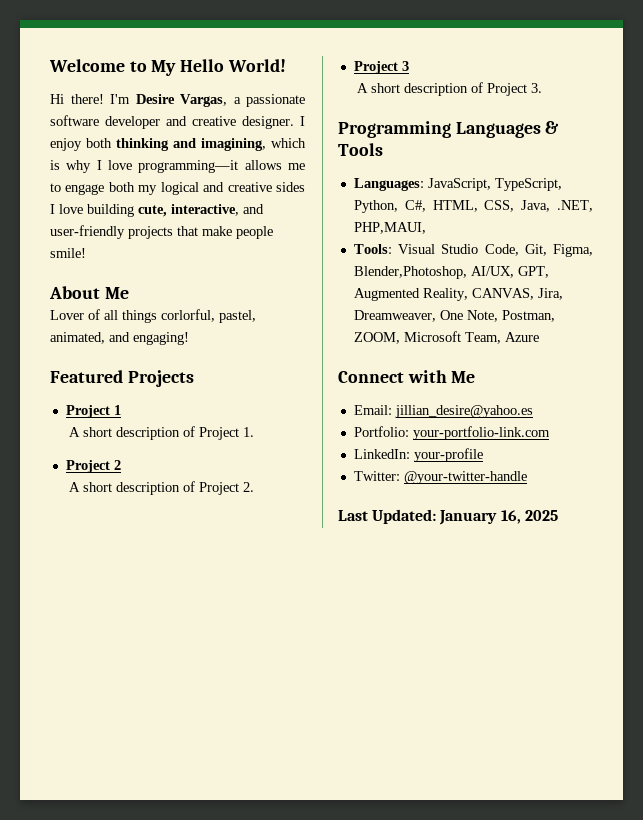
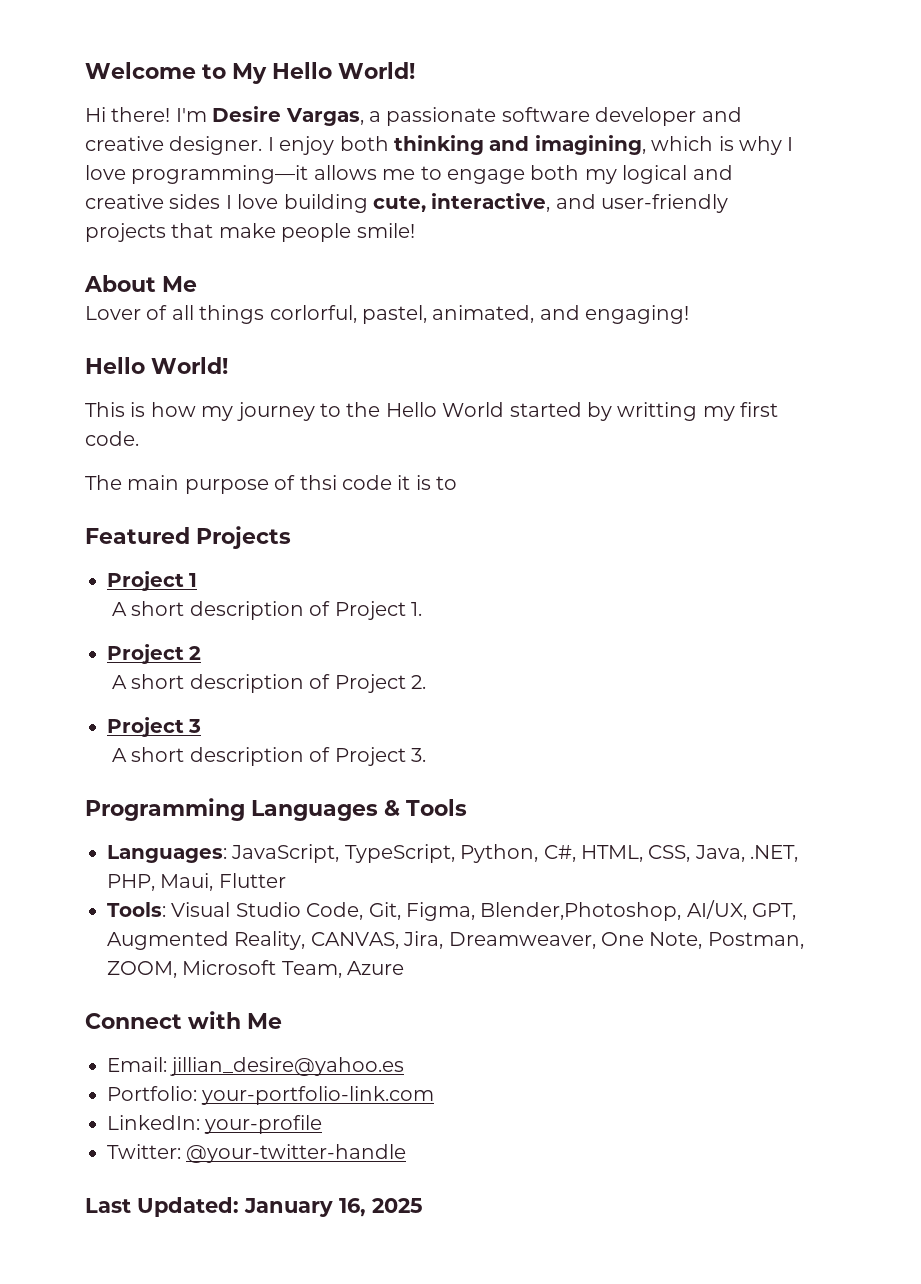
  Lover of all things corlorful, pastel, animated, and engaging!
+ Hello World!
+ This is how my journey to the Hello World started by writting my first code.
+ The main purpose of thsi code it is to
- Languages: JavaScript, TypeScript, Python, C#, HTML, CSS, Java, .NET, PHP,MAUI,
+ Languages: JavaScript, TypeScript, Python, C#, HTML, CSS, Java, .NET, PHP, Maui, Flutter

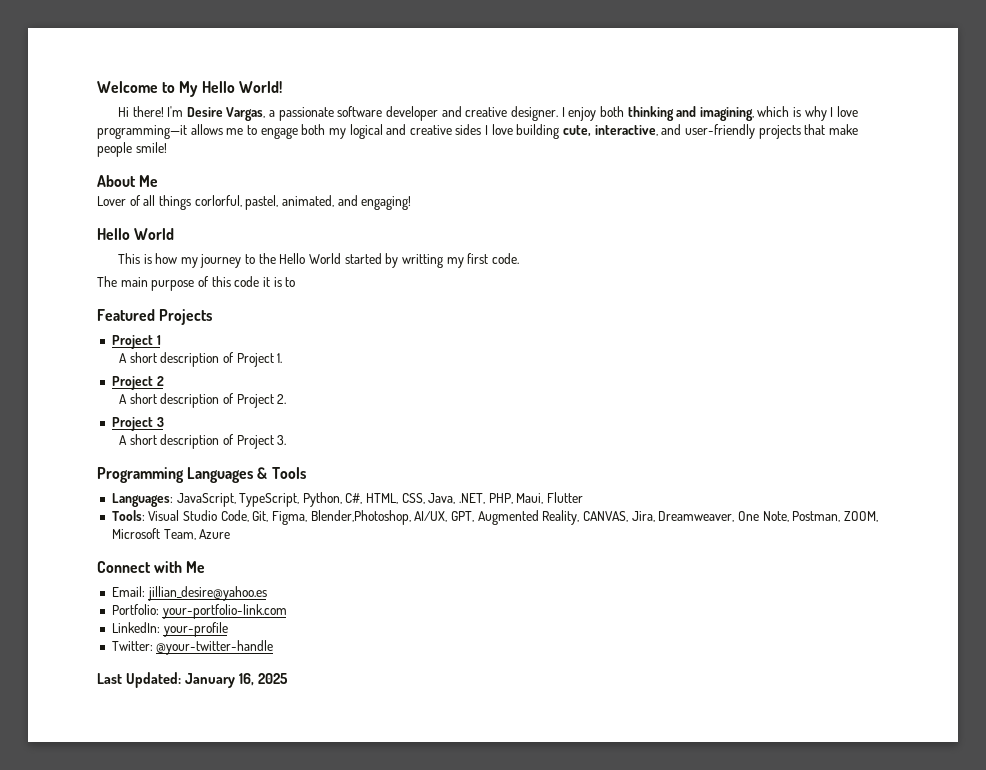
  Lover of all things corlorful, pastel, animated, and engaging!
- Hello World!
+ Hello World
- The main purpose of thsi code it is to
+ The main purpose of this code it is to

